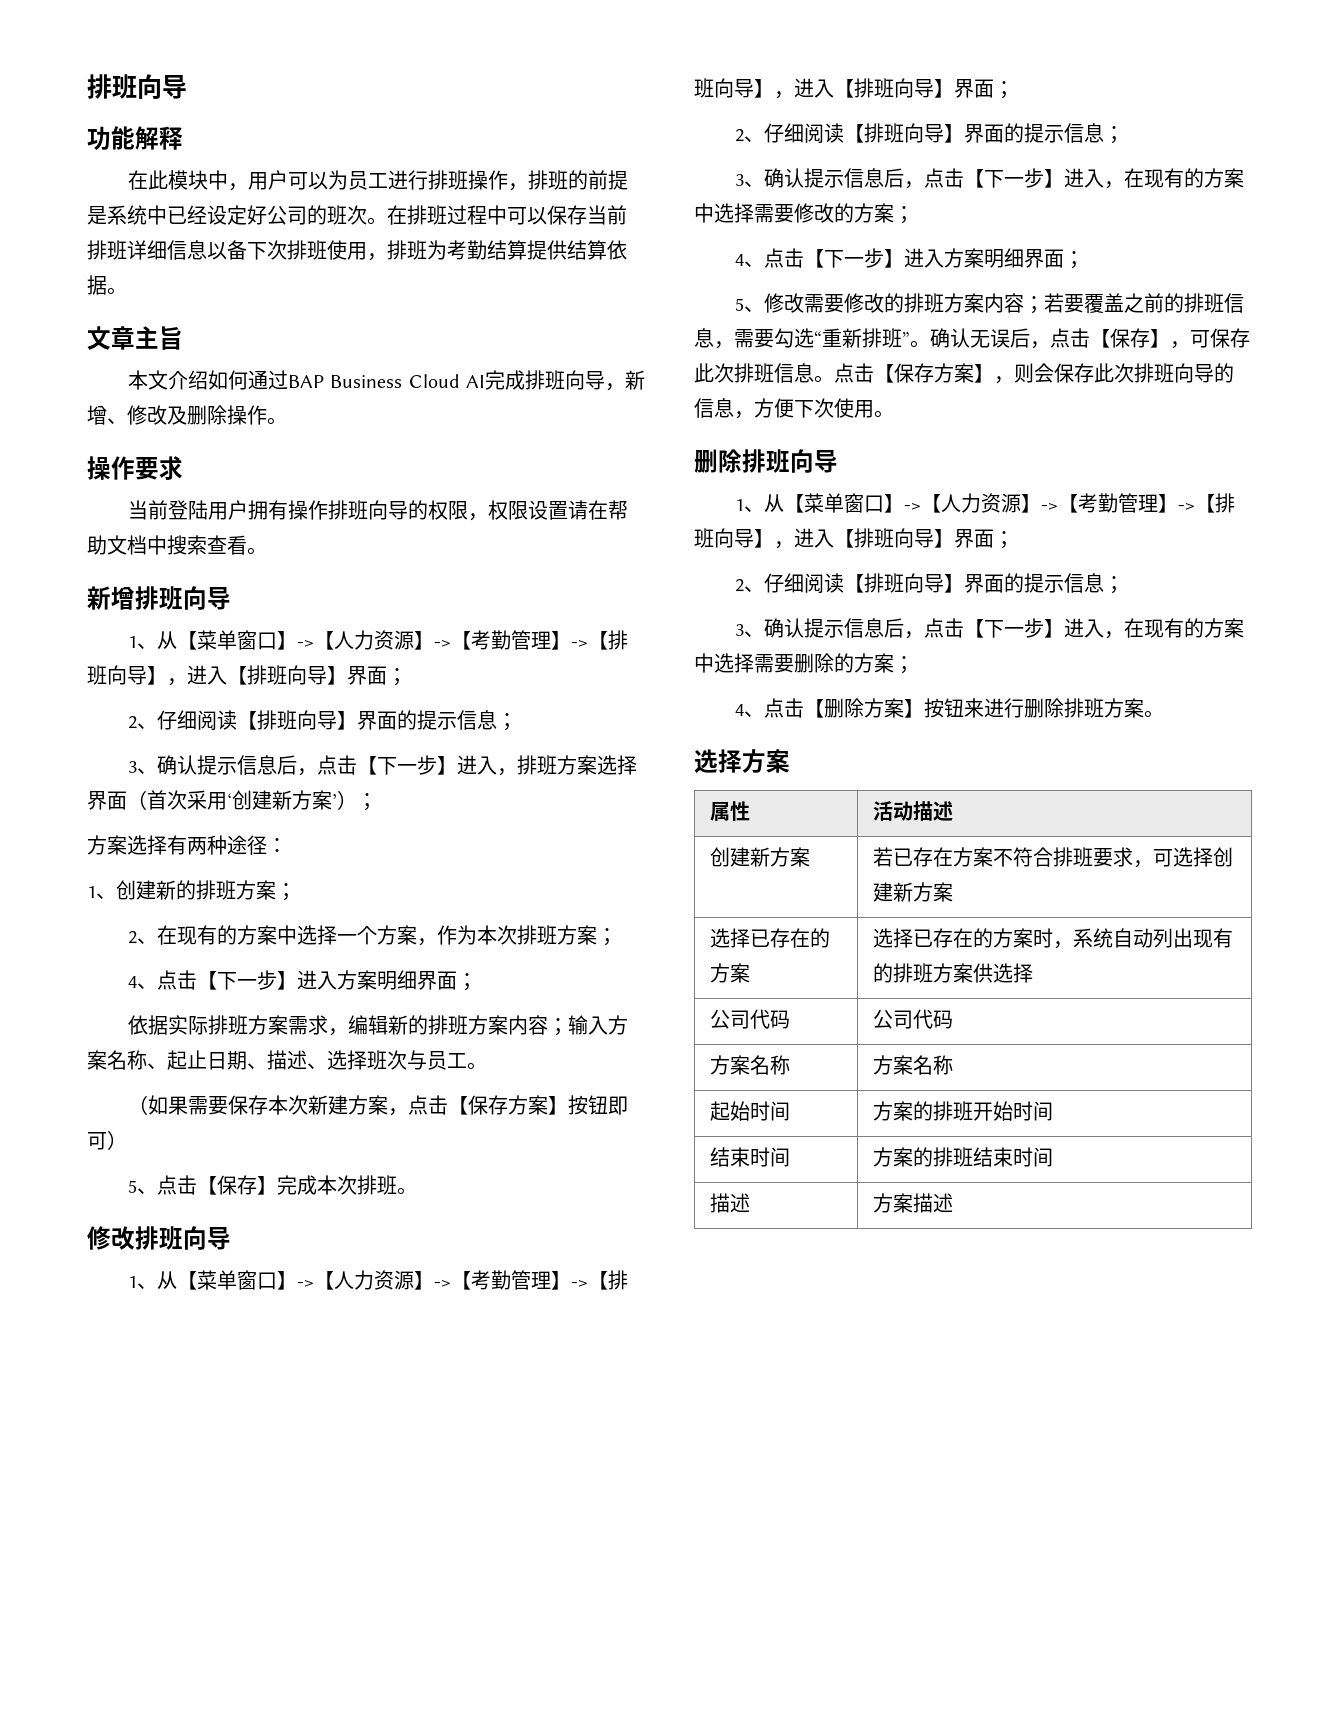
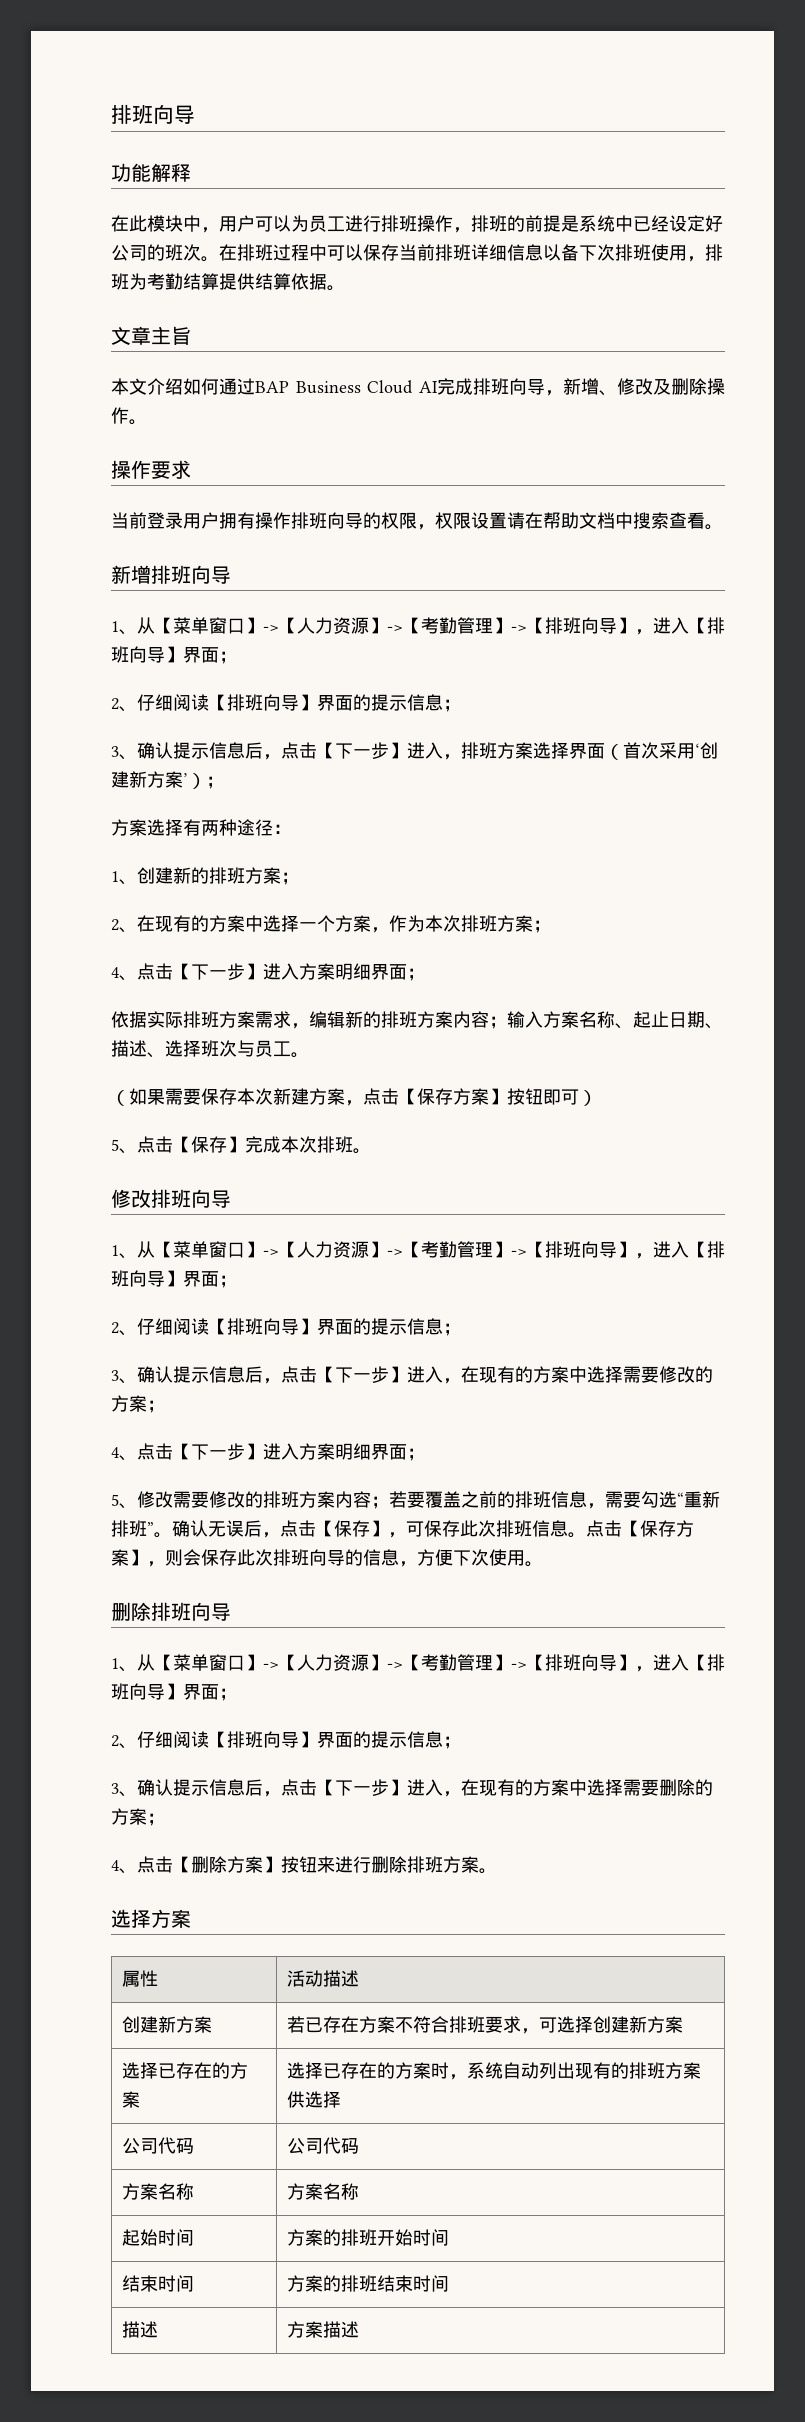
- 当前登陆用户拥有操作排班向导的权限，权限设置请在帮助文档中搜索查看。
+ 当前登录用户拥有操作排班向导的权限，权限设置请在帮助文档中搜索查看。

